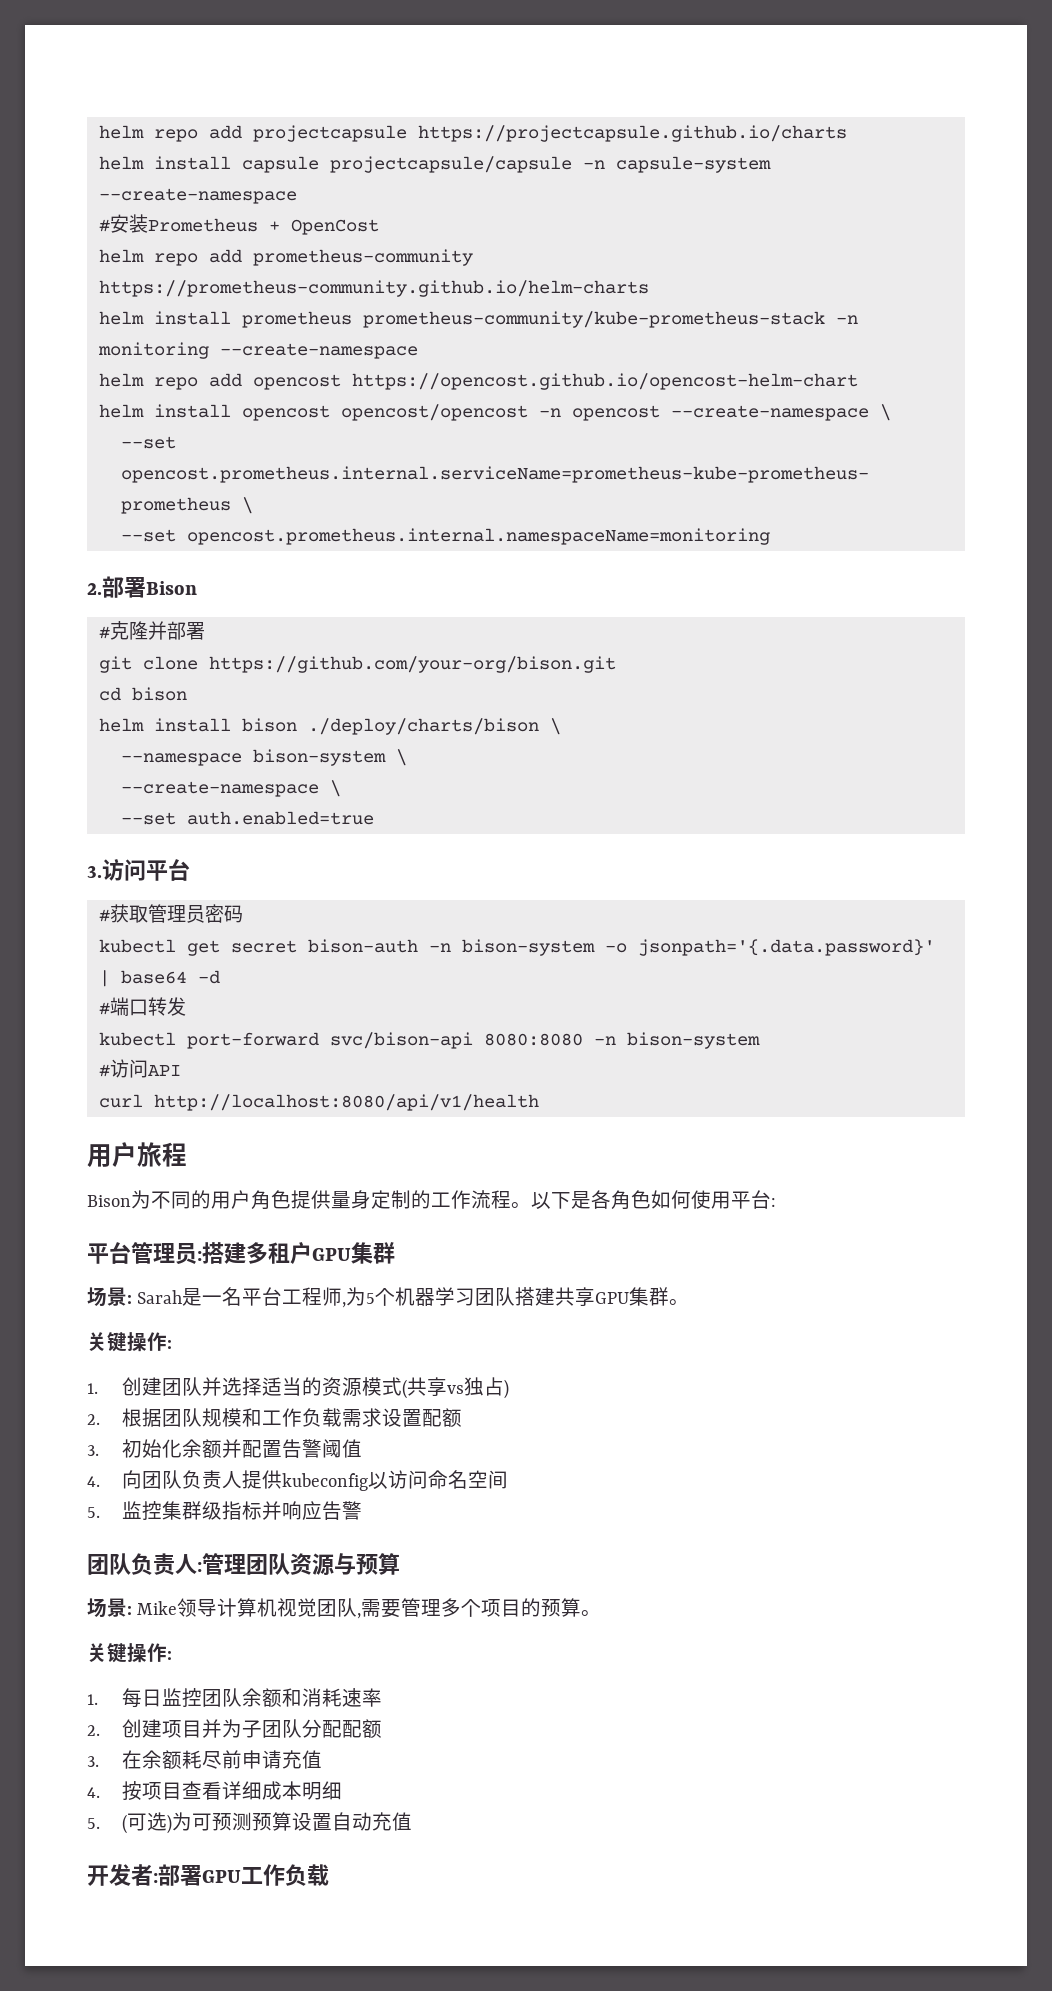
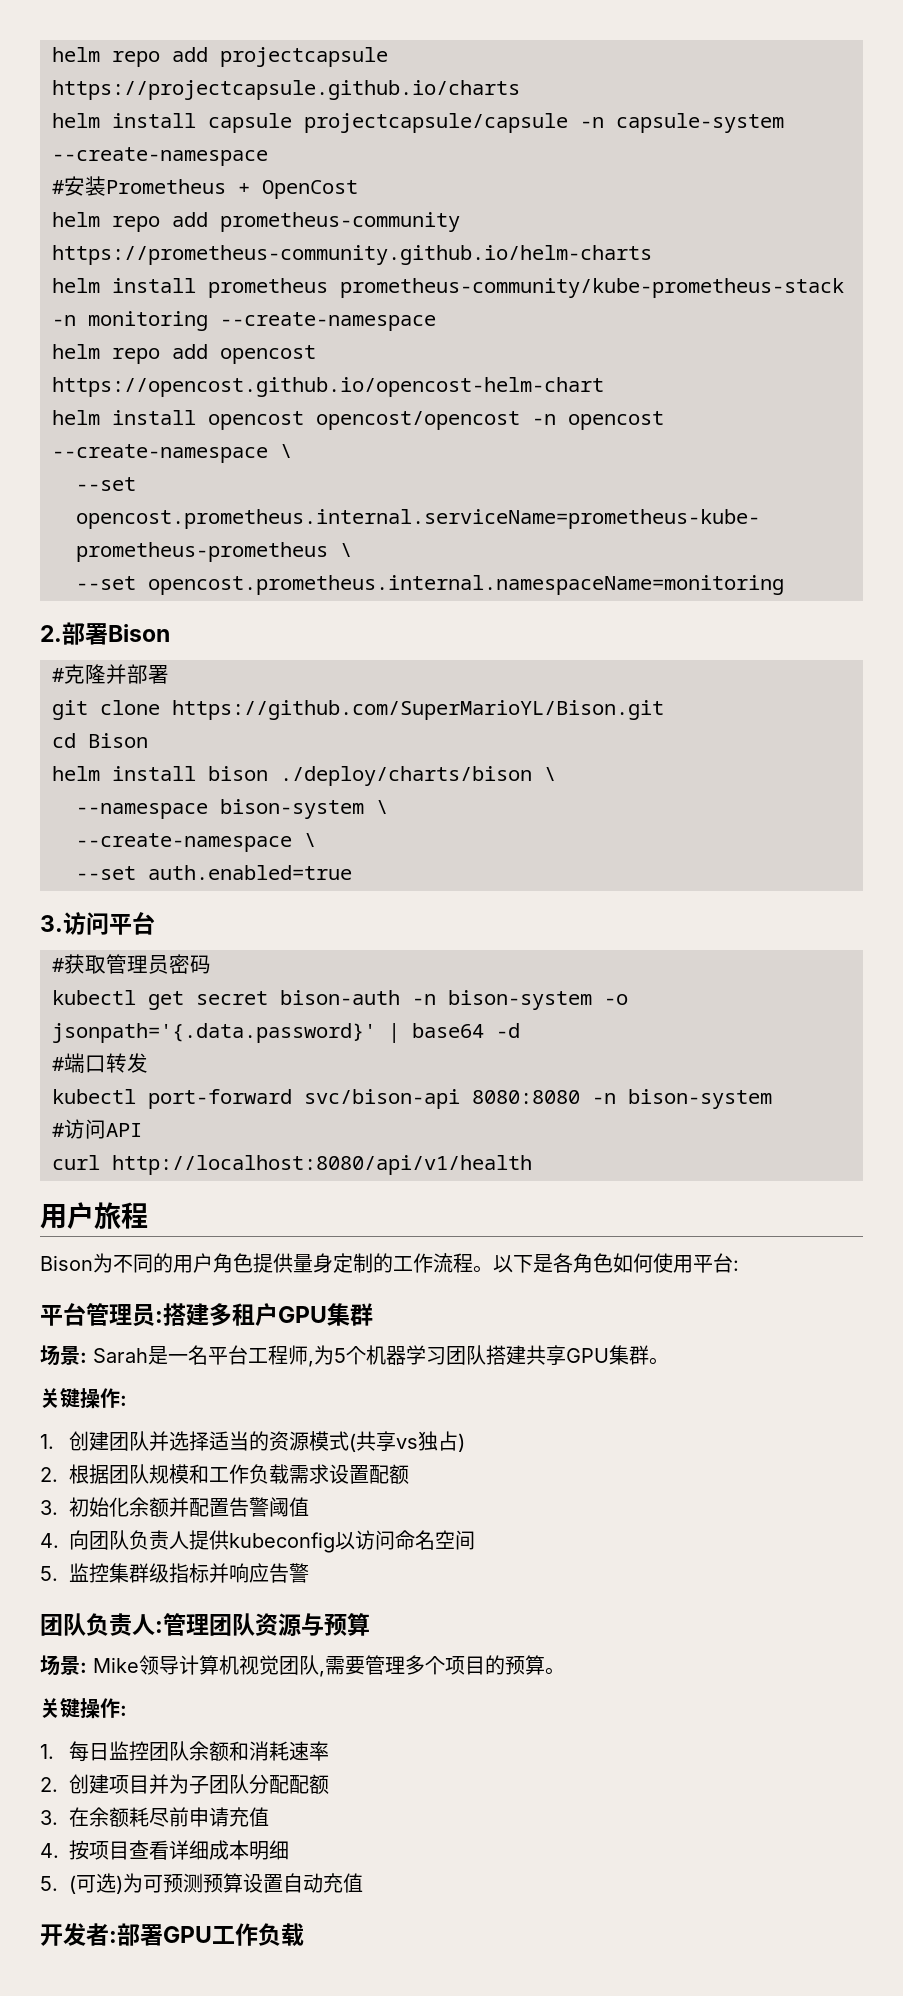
- git clone https://github.com/your-org/bison.git
+ git clone https://github.com/SuperMarioYL/Bison.git
- cd bison
+ cd Bison

